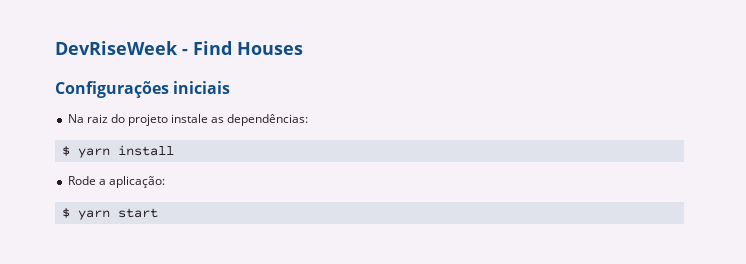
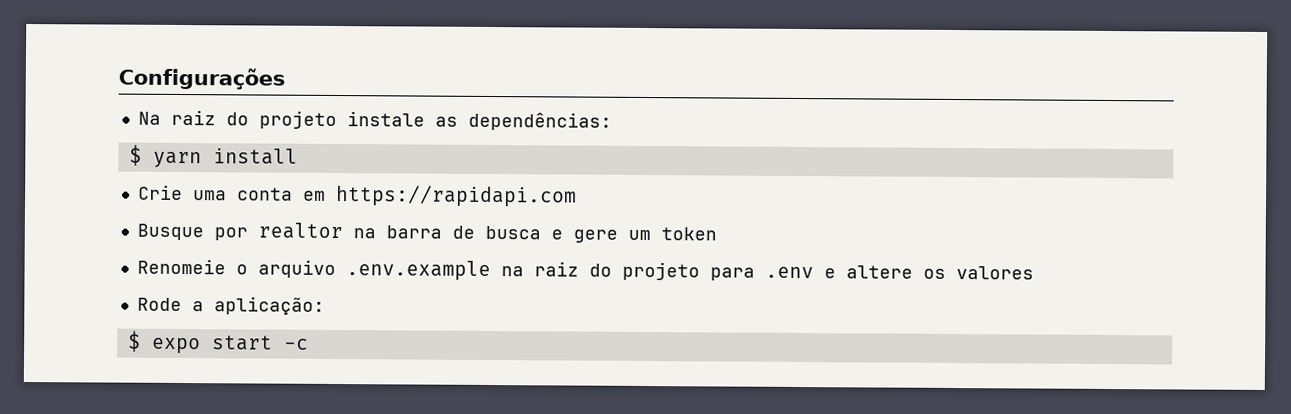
- DevRiseWeek - Find Houses
- Configurações iniciais
+ Configurações
+ Crie uma conta em https://rapidapi.com
+ Busque por realtor na barra de busca e gere um token
+ Renomeie o arquivo .env.example na raiz do projeto para .env e altere os valores
- $ yarn start
+ $ expo start -c

